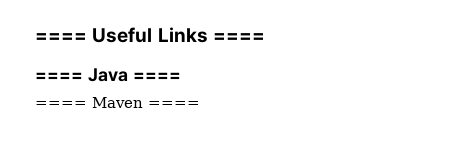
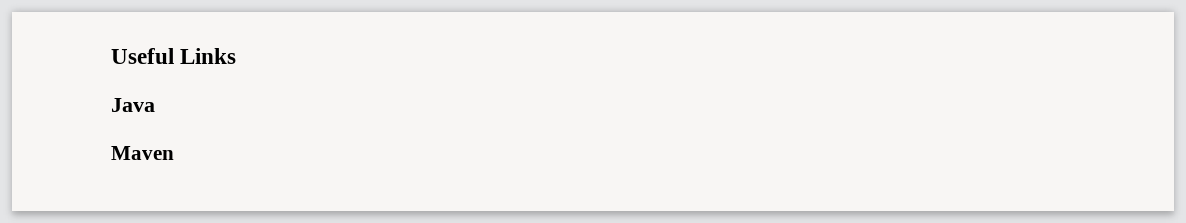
- ==== Useful Links ====
- ==== Java ====
- ==== Maven ====
+ Useful Links
+ Java
+ Maven

